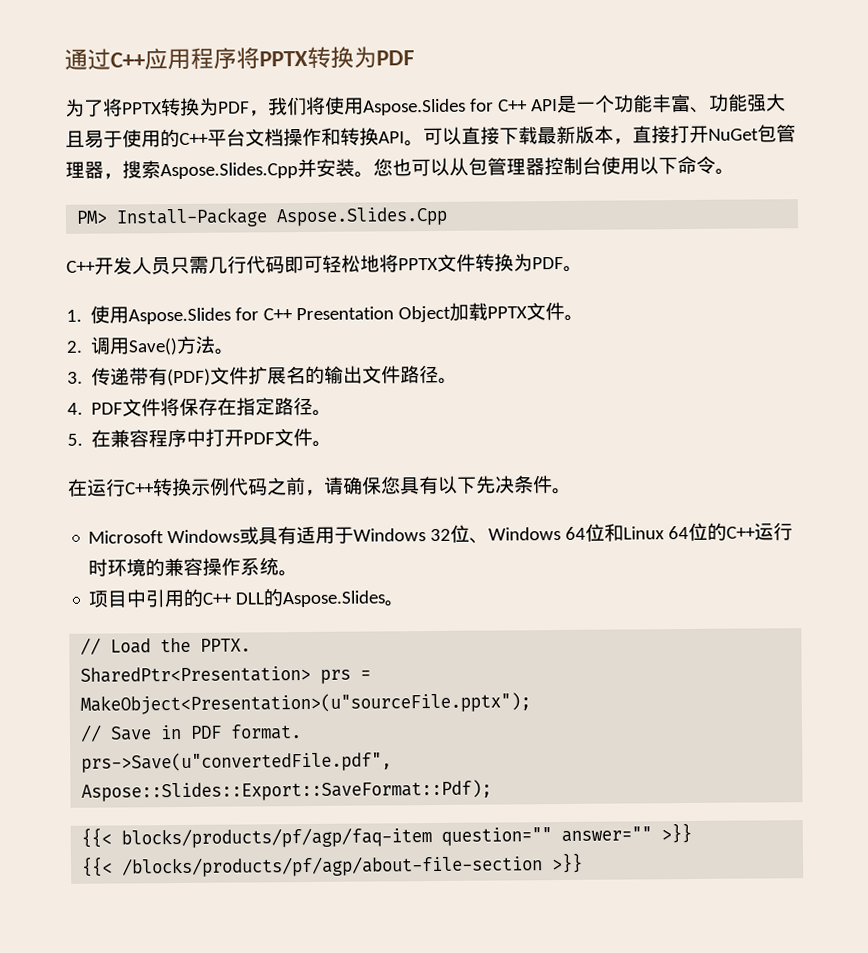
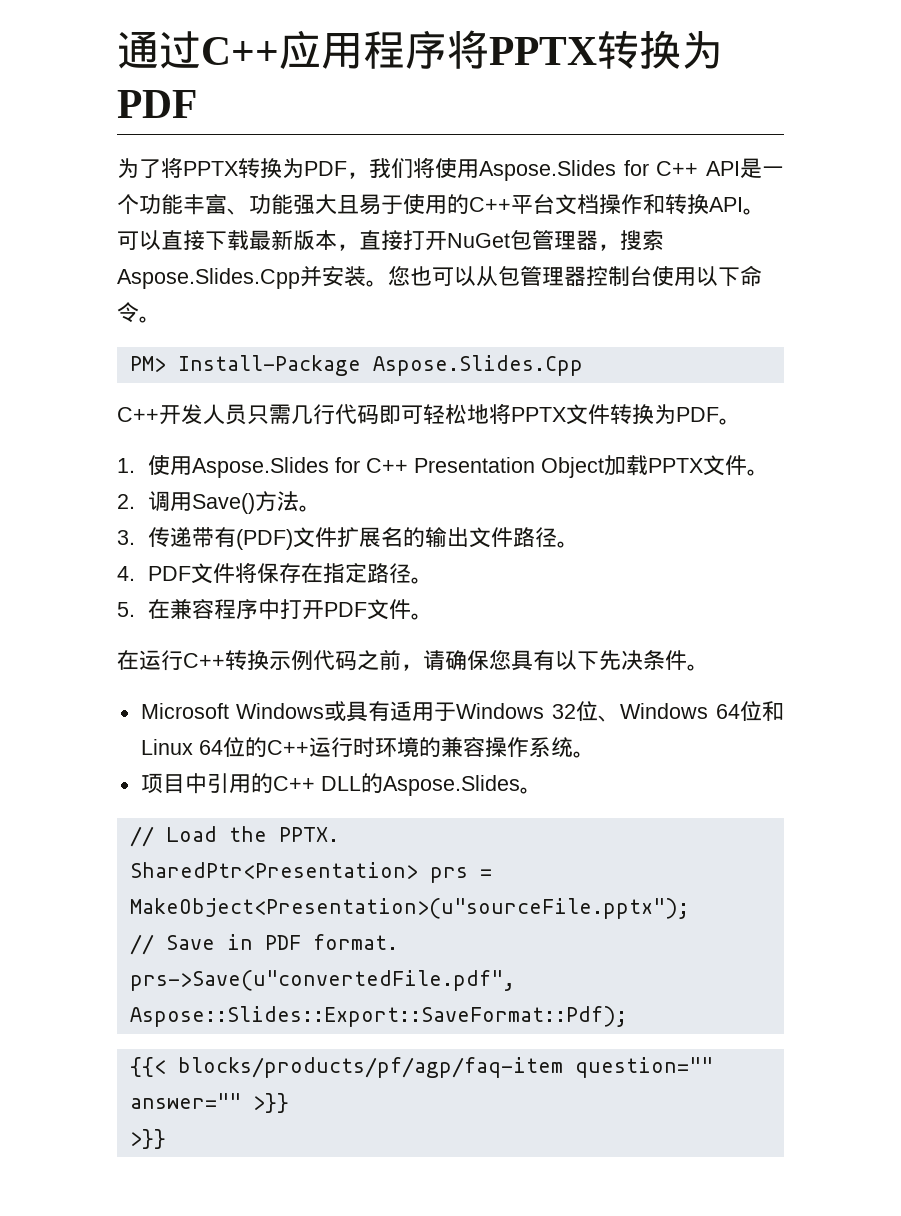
  {{< blocks/products/pf/agp/faq-item question="" answer="" >}}
- {{< /blocks/products/pf/agp/about-file-section >}}
+ >}}

